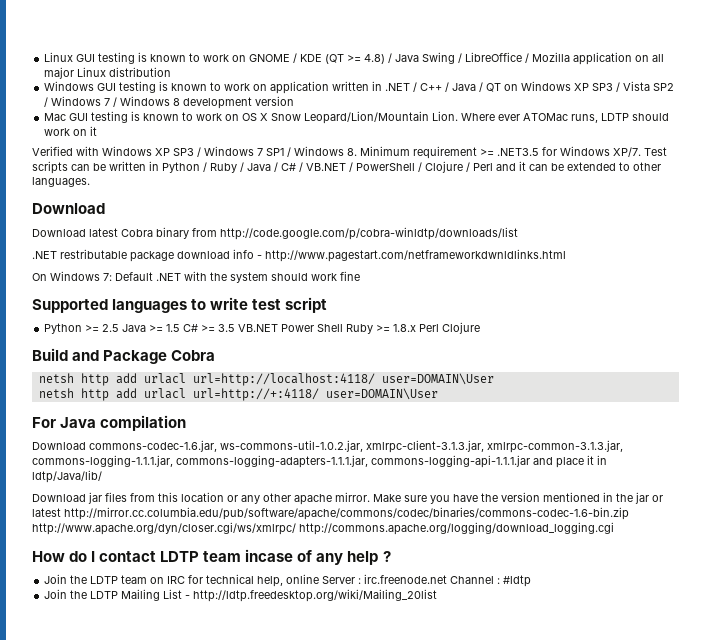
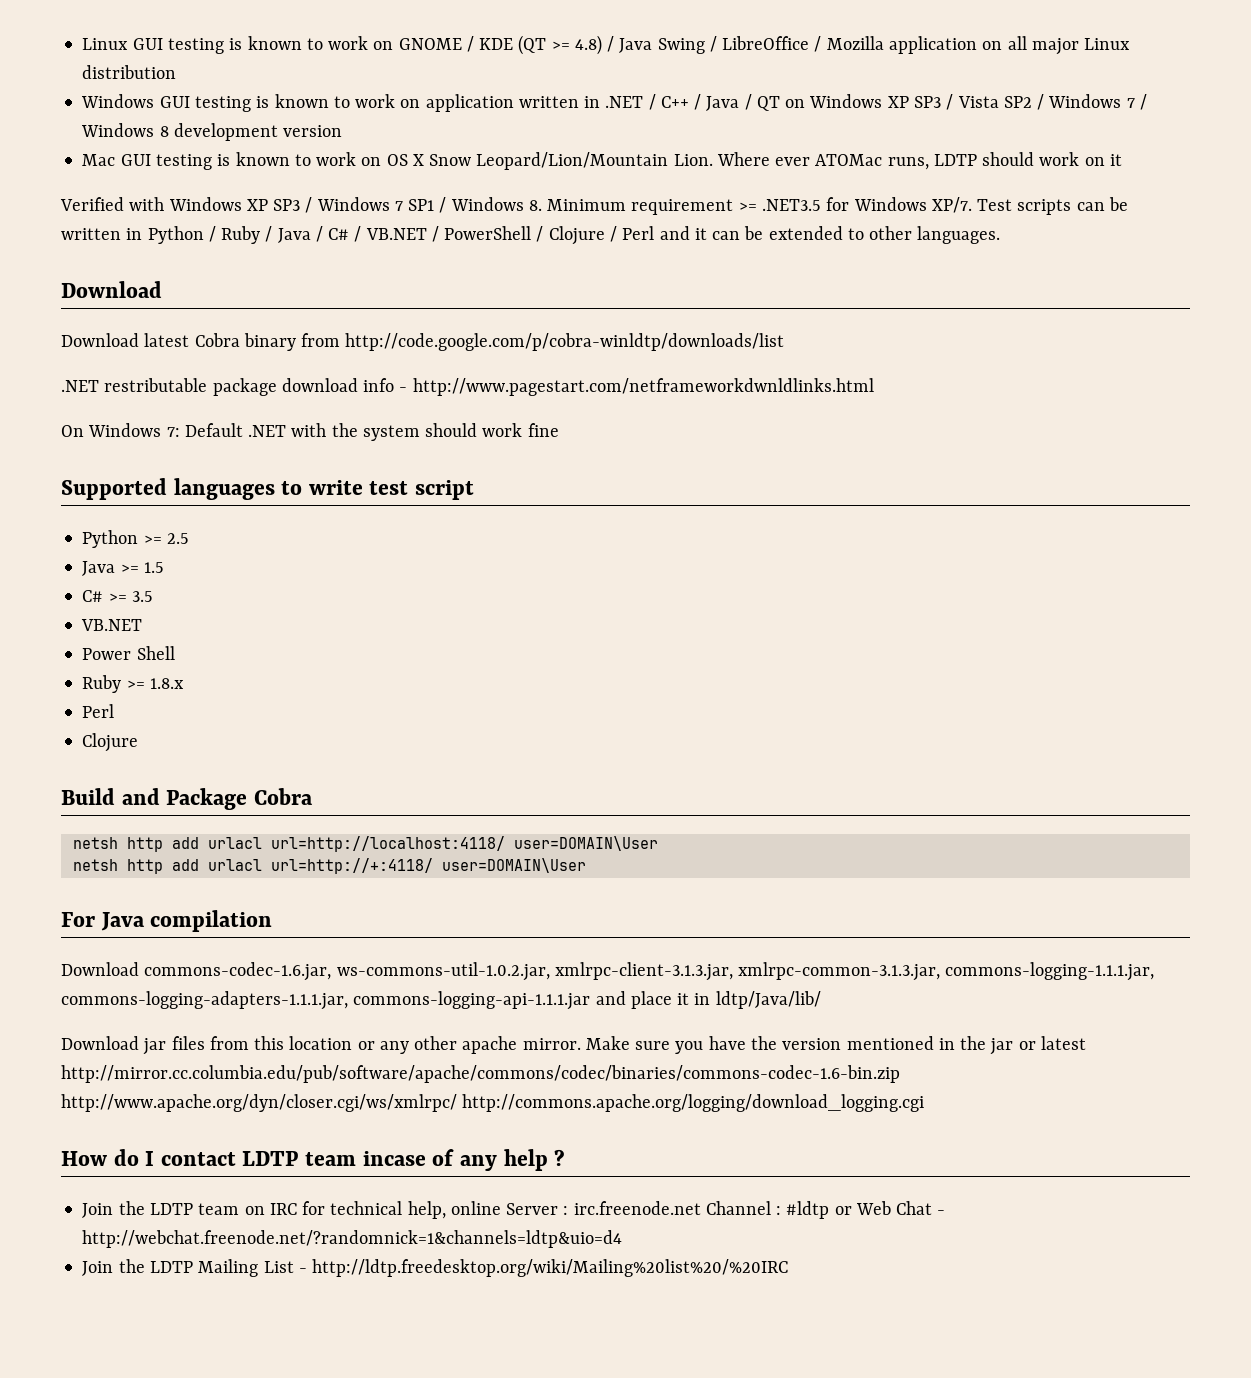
- Python >= 2.5 Java >= 1.5 C# >= 3.5 VB.NET Power Shell Ruby >= 1.8.x Perl Clojure
+ Python >= 2.5
+ Java >= 1.5
+ C# >= 3.5
+ VB.NET
+ Power Shell
+ Ruby >= 1.8.x
+ Perl
+ Clojure
- Join the LDTP team on IRC for technical help, online Server : irc.freenode.net Channel : #ldtp
+ Join the LDTP team on IRC for technical help, online Server : irc.freenode.net Channel : #ldtp or Web Chat - http://webchat.freenode.net/?randomnick=1&channels=ldtp&uio=d4
- Join the LDTP Mailing List - http://ldtp.freedesktop.org/wiki/Mailing_20list
+ Join the LDTP Mailing List - http://ldtp.freedesktop.org/wiki/Mailing%20list%20/%20IRC

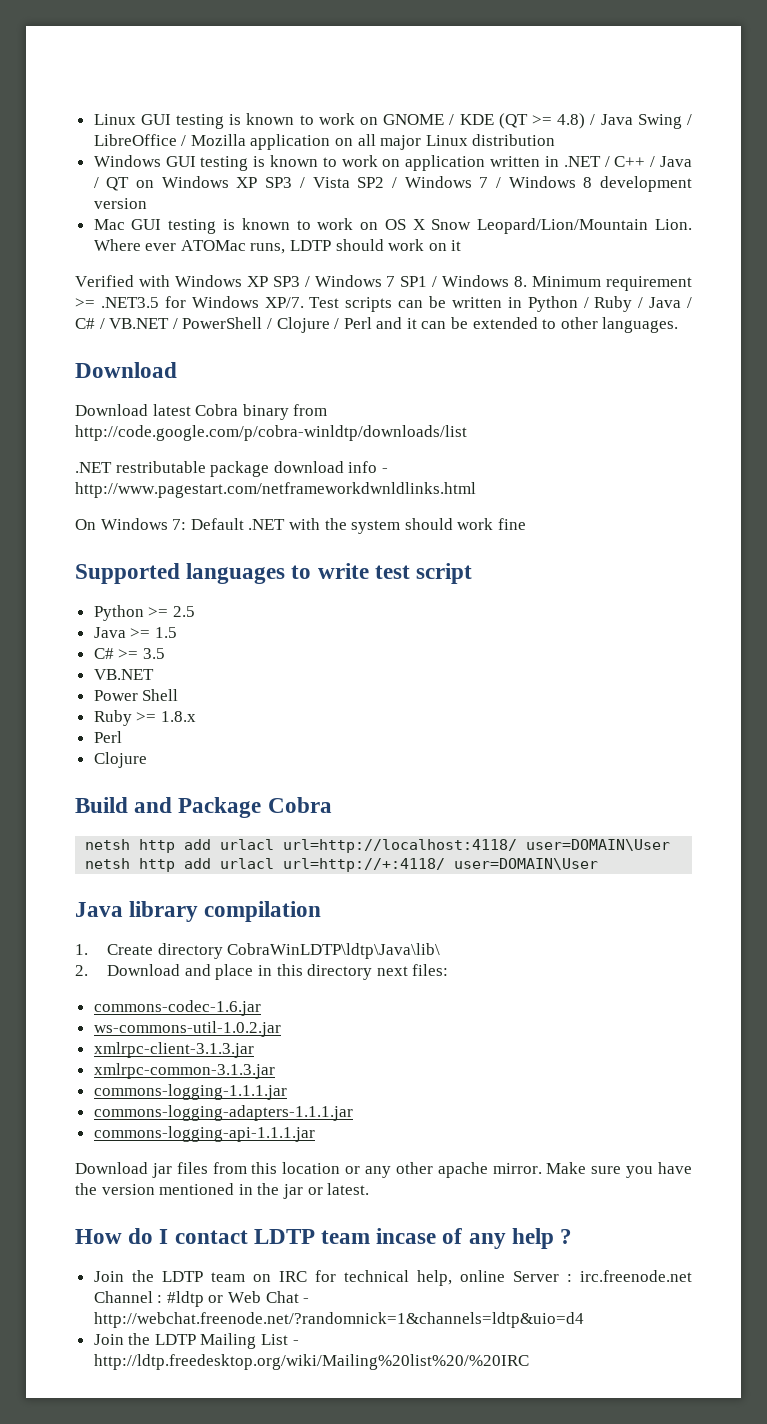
- For Java compilation
+ Java library compilation
- Download commons-codec-1.6.jar, ws-commons-util-1.0.2.jar, xmlrpc-client-3.1.3.jar, xmlrpc-common-3.1.3.jar, commons-logging-1.1.1.jar, commons-logging-adapters-1.1.1.jar, commons-logging-api-1.1.1.jar and place it in ldtp/Java/lib/
+ 1. Create directory CobraWinLDTP\ldtp\Java\lib\
+ 2. Download and place in this directory next files:
+ commons-codec-1.6.jar
+ ws-commons-util-1.0.2.jar
+ xmlrpc-client-3.1.3.jar
+ xmlrpc-common-3.1.3.jar
+ commons-logging-1.1.1.jar
+ commons-logging-adapters-1.1.1.jar
+ commons-logging-api-1.1.1.jar
- Make sure you have the version mentioned in the jar or latest http://mirror.cc.columbia.edu/pub/software/apache/commons/codec/binaries/commons-codec-1.6-bin.zip http://www.apache.org/dyn/closer.cgi/ws/xmlrpc/ http://commons.apache.org/logging/download_logging.cgi
+ Make sure you have the version mentioned in the jar or latest.

